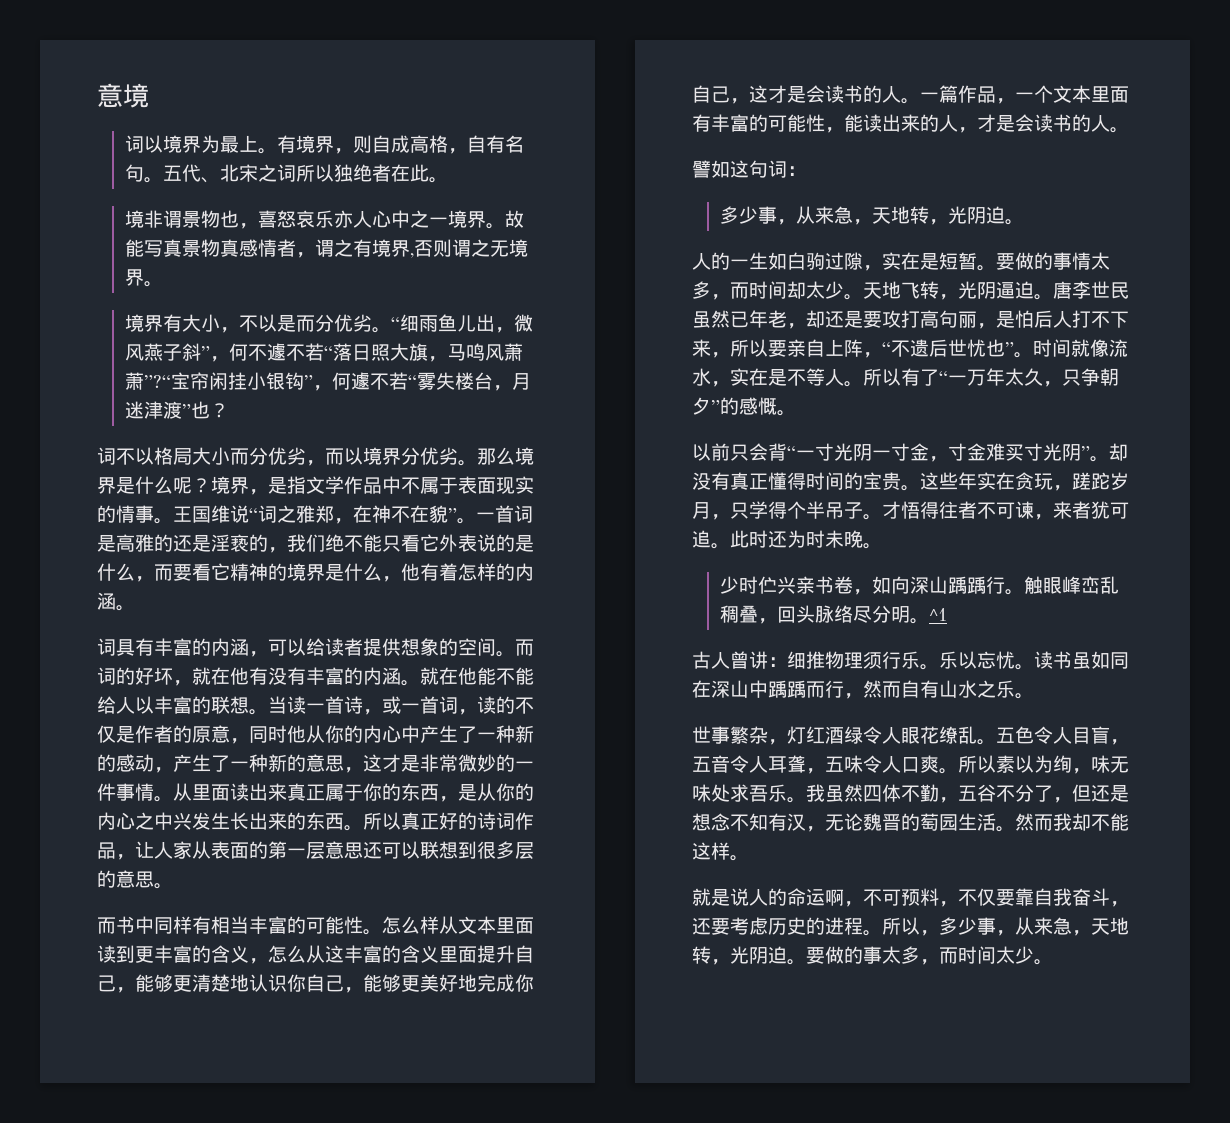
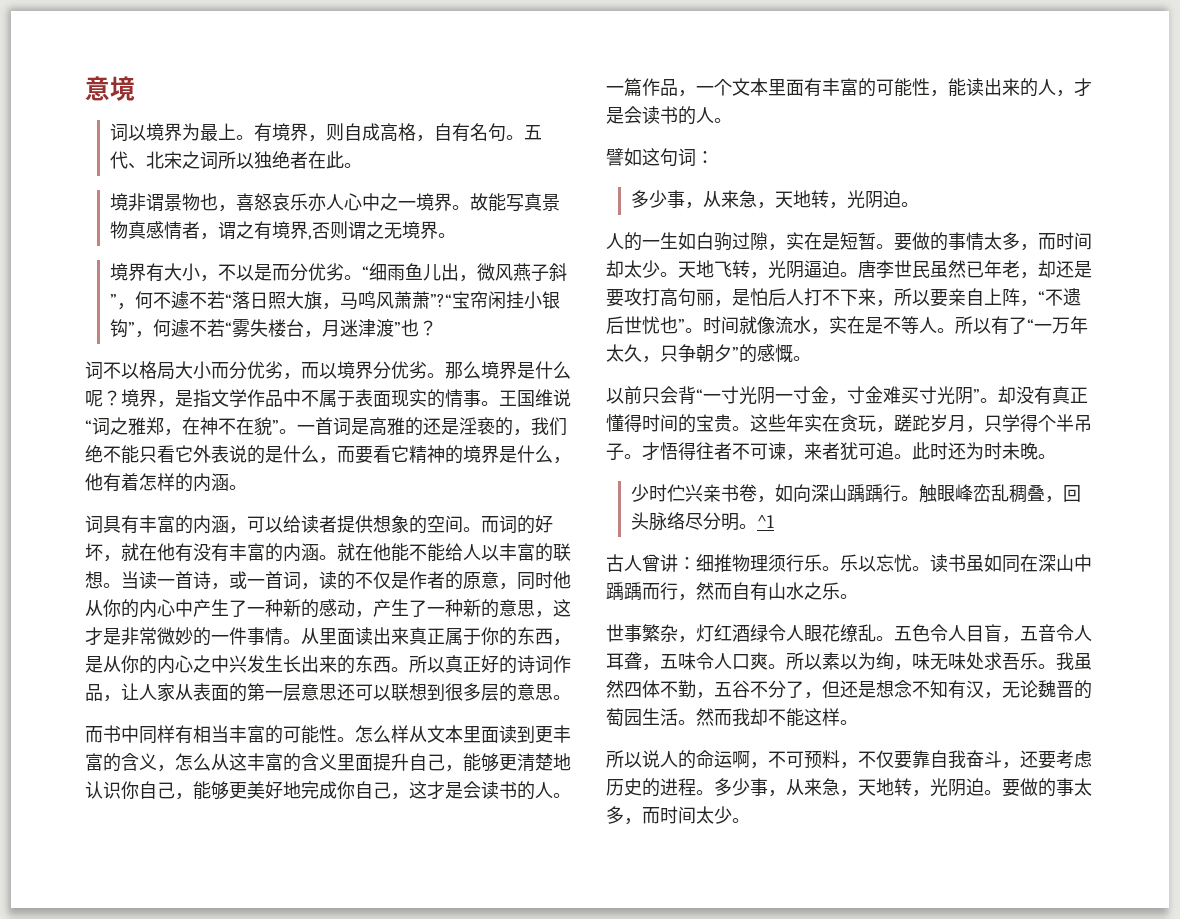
- 就是说人的命运啊，不可预料，不仅要靠自我奋斗，还要考虑历史的进程。所以，多少事，从来急，天地转，光阴迫。
+ 所以说人的命运啊，不可预料，不仅要靠自我奋斗，还要考虑历史的进程。多少事，从来急，天地转，光阴迫。

